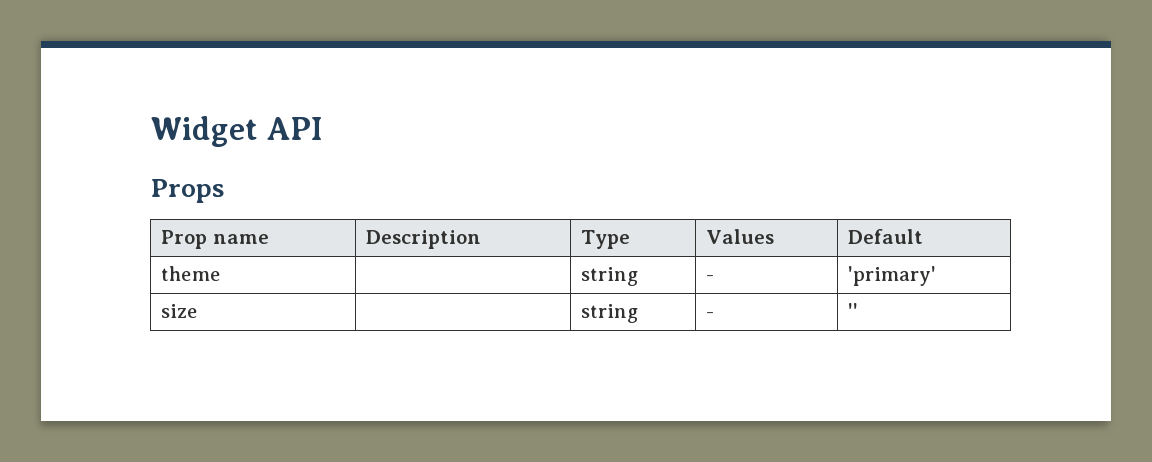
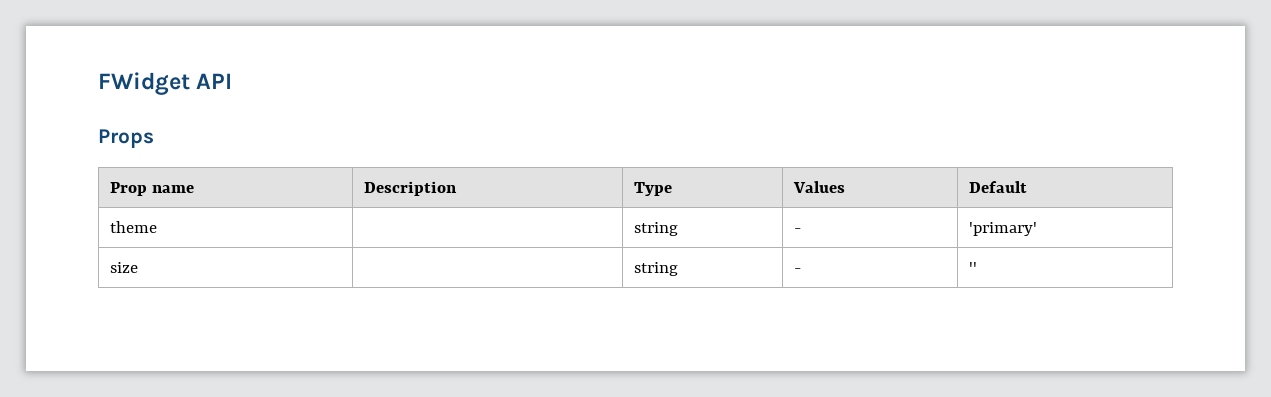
- Widget API
+ FWidget API

